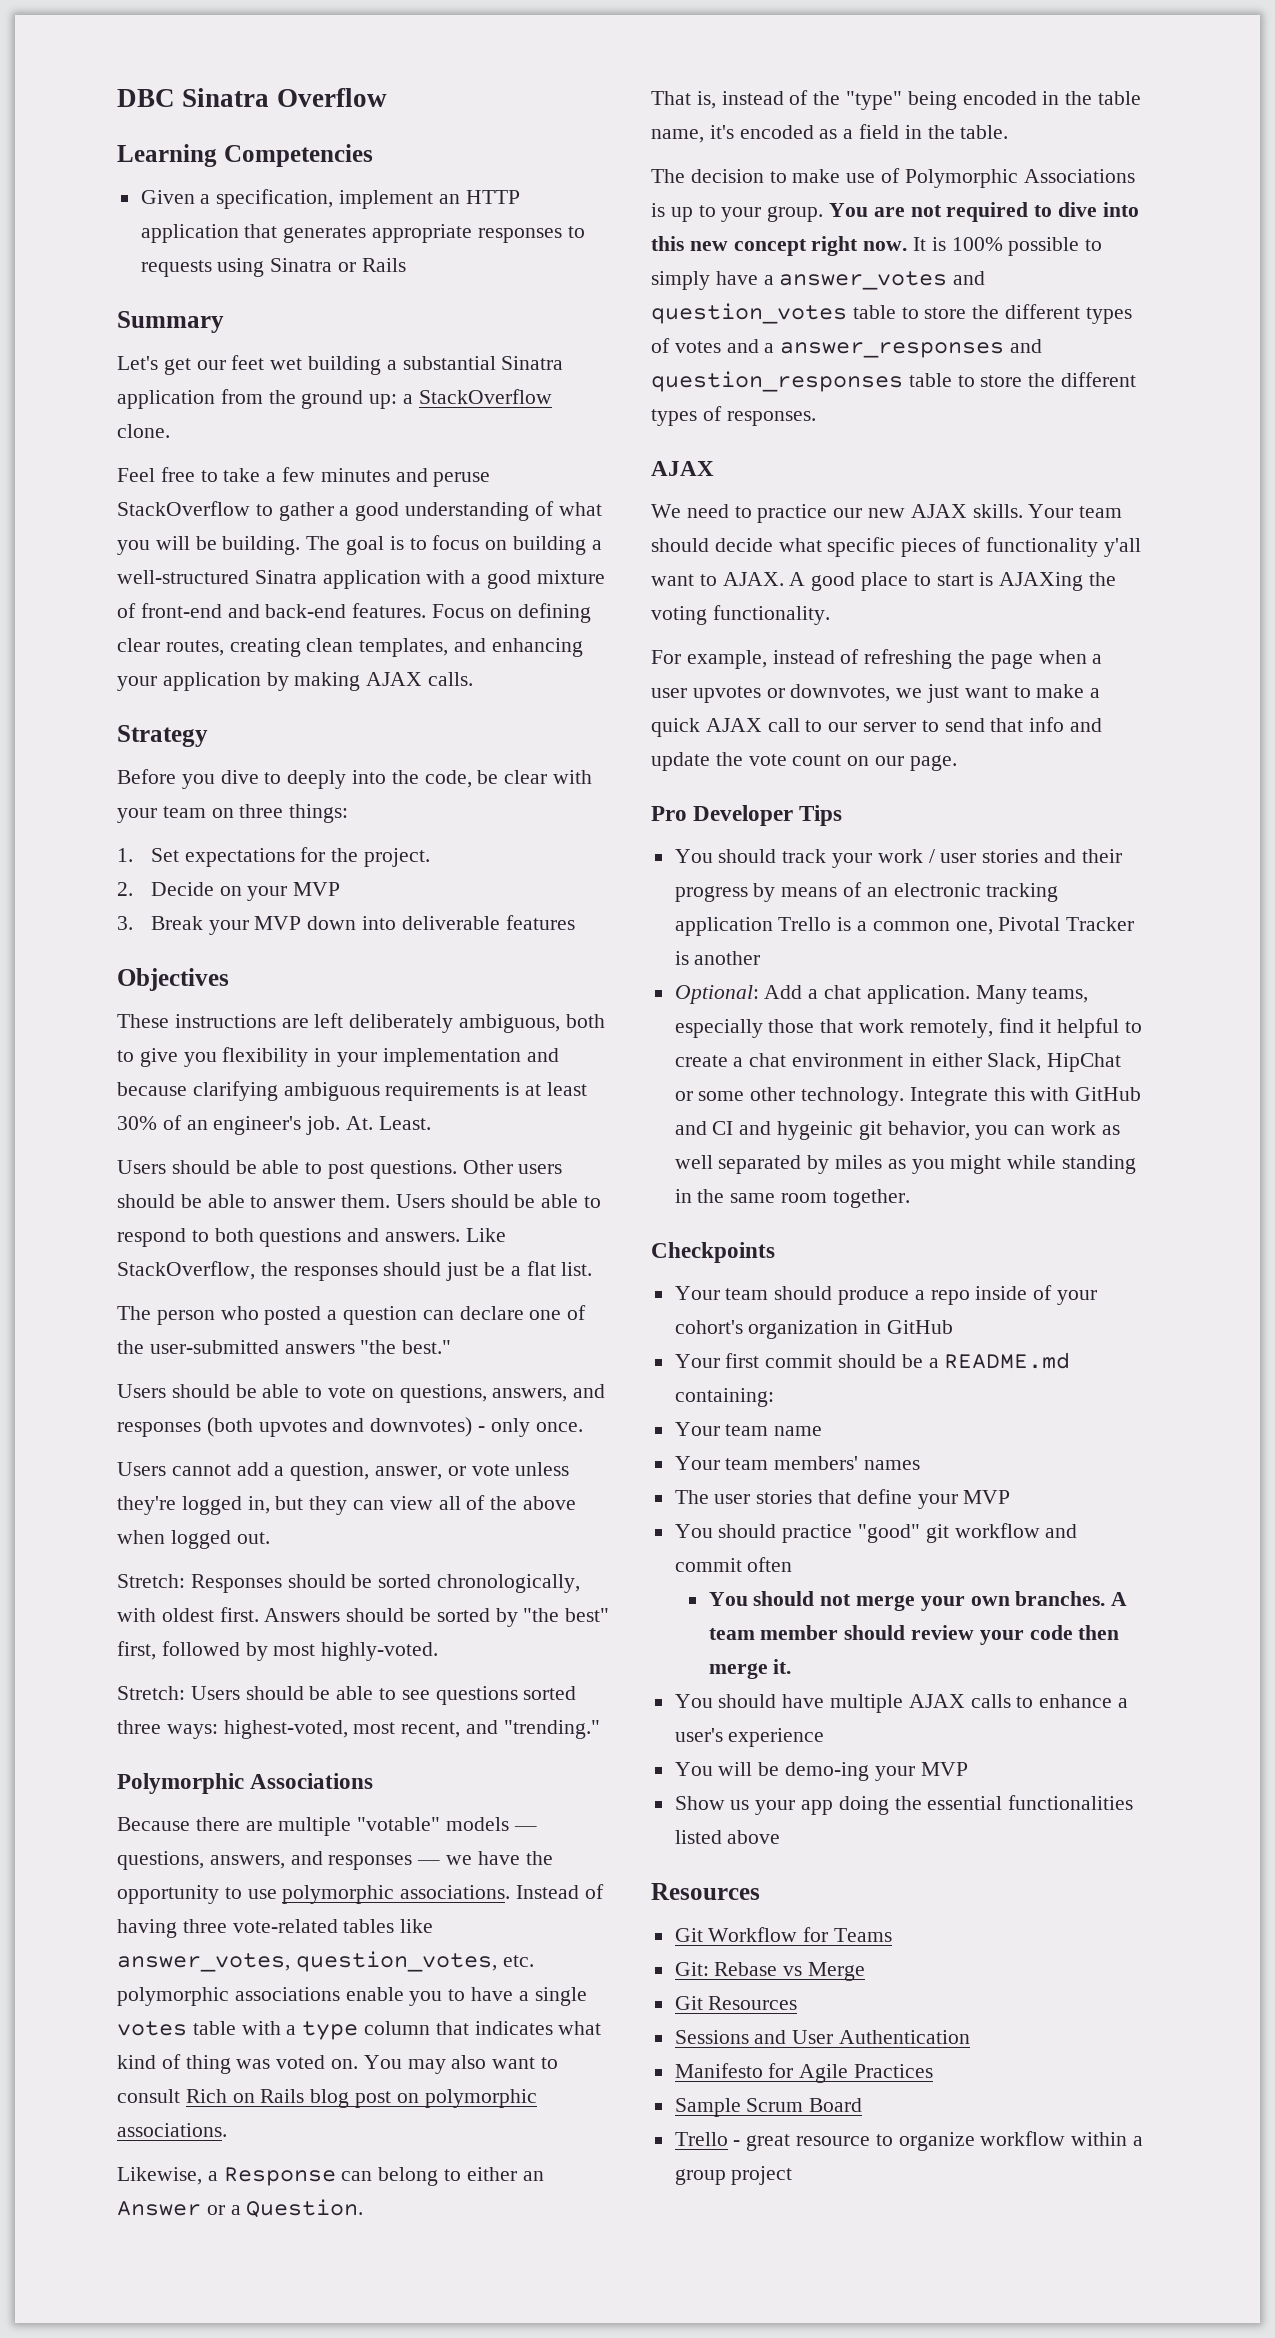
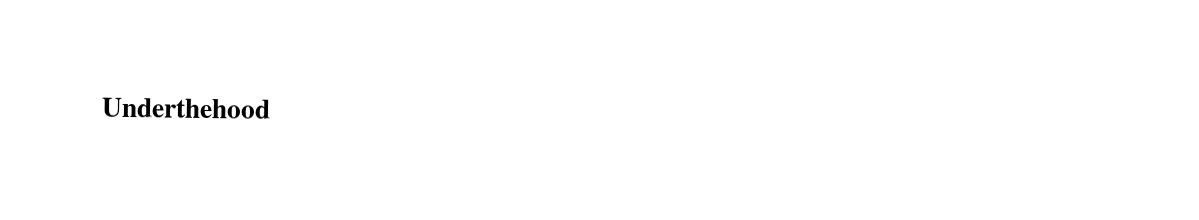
- DBC Sinatra Overflow
- Learning Competencies
- Given a specification, implement an HTTP application that generates appropriate responses to requests using Sinatra or Rails
- Summary
- Let's get our feet wet building a substantial Sinatra application from the ground up: a StackOverflow clone.
- Feel free to take a few minutes and peruse StackOverflow to gather a good understanding of what you will be building. The goal is to focus on building a well-structured Sinatra application with a good mixture of front-end and back-end features. Focus on defining clear routes, creating clean templates, and enhancing your application by making AJAX calls.
- Strategy
- Before you dive to deeply into the code, be clear with your team on three things:
- 1. Set expectations for the project.
- 2. Decide on your MVP
- 3. Break your MVP down into deliverable features
- Objectives
- These instructions are left deliberately ambiguous, both to give you flexibility in your implementation and because clarifying ambiguous requirements is at least 30% of an engineer's job. At. Least.
- Users should be able to post questions. Other users should be able to answer them. Users should be able to respond to both questions and answers. Like StackOverflow, the responses should just be a flat list.
- The person who posted a question can declare one of the user-submitted answers "the best."
- Users should be able to vote on questions, answers, and responses (both upvotes and downvotes) - only once.
- Users cannot add a question, answer, or vote unless they're logged in, but they can view all of the above when logged out.
- Stretch: Responses should be sorted chronologically, with oldest first. Answers should be sorted by "the best" first, followed by most highly-voted.
- Stretch: Users should be able to see questions sorted three ways: highest-voted, most recent, and "trending."
- Polymorphic Associations
- Because there are multiple "votable" models — questions, answers, and responses — we have the opportunity to use polymorphic associations. Instead of having three vote-related tables like answer_votes, question_votes, etc. polymorphic associations enable you to have a single votes table with a type column that indicates what kind of thing was voted on. You may also want to consult Rich on Rails blog post on polymorphic associations.
- Likewise, a Response can belong to either an Answer or a Question.
- That is, instead of the "type" being encoded in the table name, it's encoded as a field in the table.
- The decision to make use of Polymorphic Associations is up to your group. You are not required to dive into this new concept right now. It is 100% possible to simply have a answer_votes and question_votes table to store the different types of votes and a answer_responses and question_responses table to store the different types of responses.
- AJAX
- We need to practice our new AJAX skills. Your team should decide what specific pieces of functionality y'all want to AJAX. A good place to start is AJAXing the voting functionality.
- For example, instead of refreshing the page when a user upvotes or downvotes, we just want to make a quick AJAX call to our server to send that info and update the vote count on our page.
- Pro Developer Tips
- You should track your work / user stories and their progress by means of an electronic tracking application Trello is a common one, Pivotal Tracker is another
- Optional: Add a chat application. Many teams, especially those that work remotely, find it helpful to create a chat environment in either Slack, HipChat or some other technology. Integrate this with GitHub and CI and hygeinic git behavior, you can work as well separated by miles as you might while standing in the same room together.
- Checkpoints
- Your team should produce a repo inside of your cohort's organization in GitHub
- Your first commit should be a README.md containing:
- Your team name
- Your team members' names
- The user stories that define your MVP
- You should practice "good" git workflow and commit often
- You should not merge your own branches. A team member should review your code then merge it.
- You should have multiple AJAX calls to enhance a user's experience
- You will be demo-ing your MVP
- Show us your app doing the essential functionalities listed above
- Resources
- Git Workflow for Teams
- Git: Rebase vs Merge
- Git Resources
- Sessions and User Authentication
- Manifesto for Agile Practices
- Sample Scrum Board
- Trello - great resource to organize workflow within a group project
+ Underthehood

